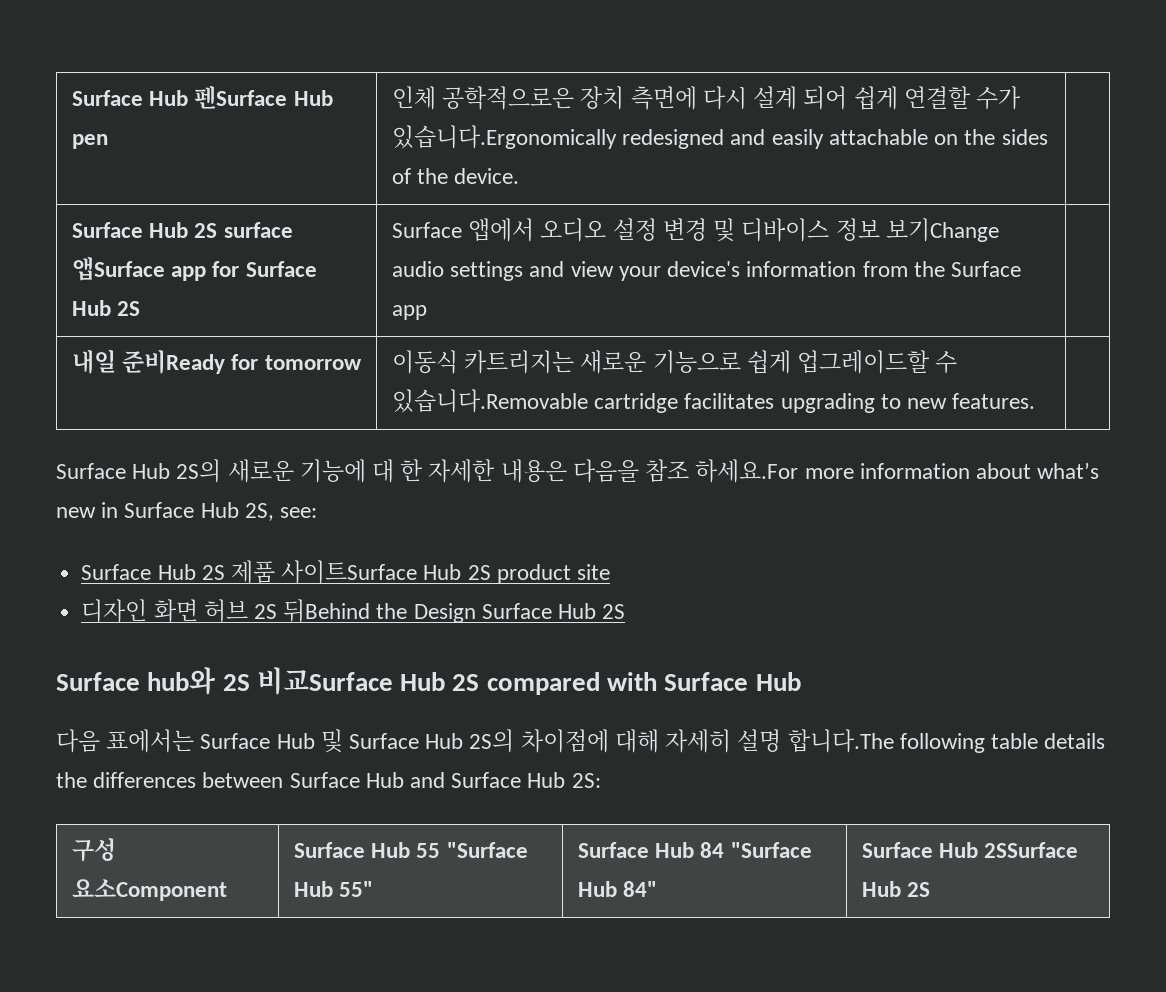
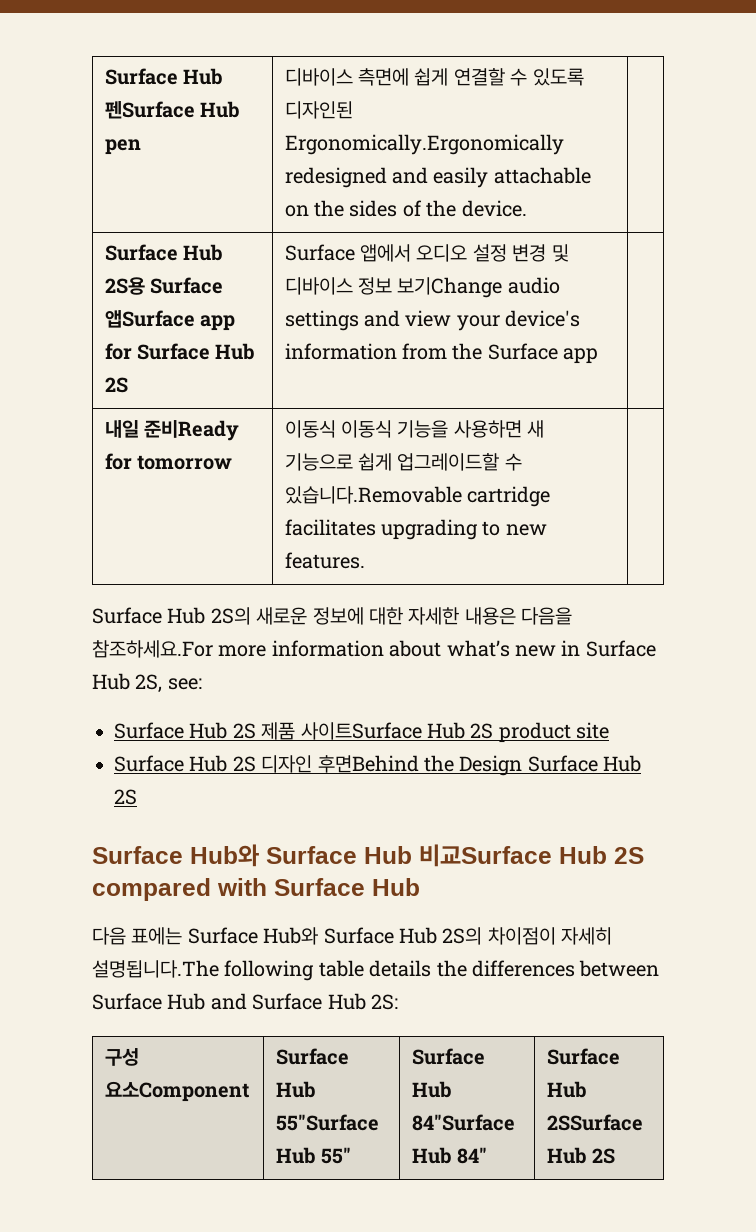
- Surface Hub 펜Surface Hub pen | 인체 공학적으로은 장치 측면에 다시 설계 되어 쉽게 연결할 수가 있습니다.Ergonomically redesigned and easily attachable on the sides of the device. |
+ Surface Hub 펜Surface Hub pen | 디바이스 측면에 쉽게 연결할 수 있도록 디자인된 Ergonomically.Ergonomically redesigned and easily attachable on the sides of the device. |
- Surface Hub 2S surface 앱Surface app for Surface Hub 2S | Surface 앱에서 오디오 설정 변경 및 디바이스 정보 보기Change audio settings and view your device's information from the Surface app |
+ Surface Hub 2S용 Surface 앱Surface app for Surface Hub 2S | Surface 앱에서 오디오 설정 변경 및 디바이스 정보 보기Change audio settings and view your device's information from the Surface app |
- 내일 준비Ready for tomorrow | 이동식 카트리지는 새로운 기능으로 쉽게 업그레이드할 수 있습니다.Removable cartridge facilitates upgrading to new features. |
+ 내일 준비Ready for tomorrow | 이동식 이동식 기능을 사용하면 새 기능으로 쉽게 업그레이드할 수 있습니다.Removable cartridge facilitates upgrading to new features. |
- Surface Hub 2S의 새로운 기능에 대 한 자세한 내용은 다음을 참조 하세요.For more information about what’s new in Surface Hub 2S, see:
+ Surface Hub 2S의 새로운 정보에 대한 자세한 내용은 다음을 참조하세요.For more information about what’s new in Surface Hub 2S, see:
- 디자인 화면 허브 2S 뒤Behind the Design Surface Hub 2S
+ Surface Hub 2S 디자인 후면Behind the Design Surface Hub 2S
- Surface hub와 2S 비교Surface Hub 2S compared with Surface Hub
+ Surface Hub와 Surface Hub 비교Surface Hub 2S compared with Surface Hub
- 다음 표에서는 Surface Hub 및 Surface Hub 2S의 차이점에 대해 자세히 설명 합니다.The following table details the differences between Surface Hub and Surface Hub 2S:
+ 다음 표에는 Surface Hub와 Surface Hub 2S의 차이점이 자세히 설명됩니다.The following table details the differences between Surface Hub and Surface Hub 2S:
- 구성 요소Component | Surface Hub 55 "Surface Hub 55" | Surface Hub 84 "Surface Hub 84" | Surface Hub 2SSurface Hub 2S
+ 구성 요소Component | Surface Hub 55"Surface Hub 55" | Surface Hub 84"Surface Hub 84" | Surface Hub 2SSurface Hub 2S

